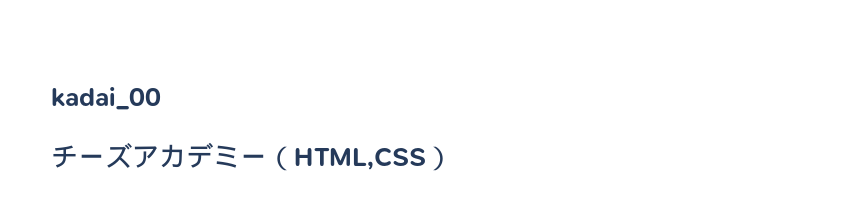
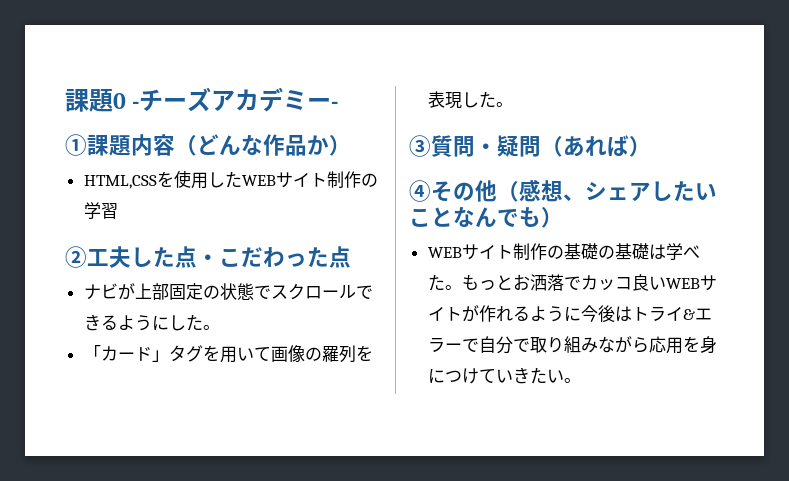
- kadai_00
- チーズアカデミー（HTML,CSS）
+ 課題0 -チーズアカデミー-
+ ①課題内容（どんな作品か）
+ HTML,CSSを使用したWEBサイト制作の学習
+ ②工夫した点・こだわった点
+ ナビが上部固定の状態でスクロールできるようにした。
+ 「カード」タグを用いて画像の羅列を表現した。
+ ③質問・疑問（あれば）
+ ④その他（感想、シェアしたいことなんでも）
+ WEBサイト制作の基礎の基礎は学べた。もっとお洒落でカッコ良いWEBサイトが作れるように今後はトライ&エラーで自分で取り組みながら応用を身につけていきたい。

